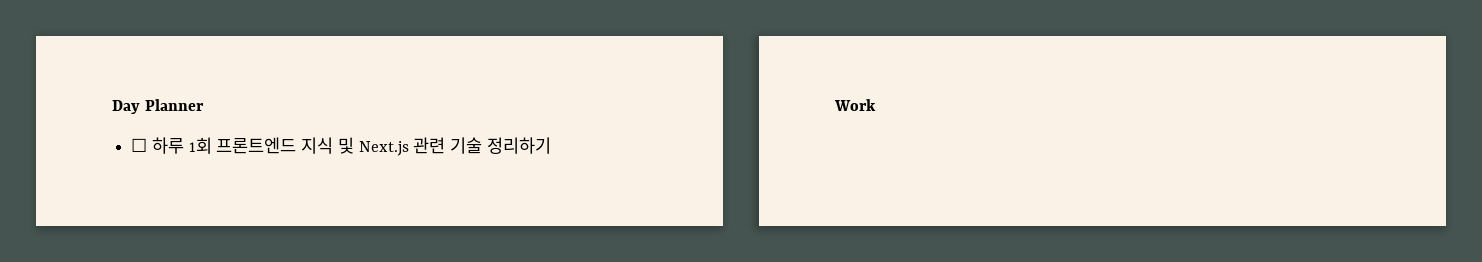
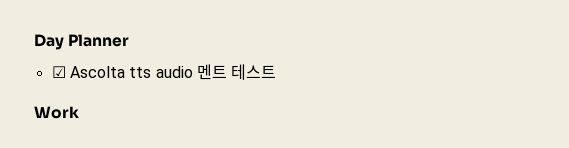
- ☐ 하루 1회 프론트엔드 지식 및 Next.js 관련 기술 정리하기
+ ☑ Ascolta tts audio 멘트 테스트

